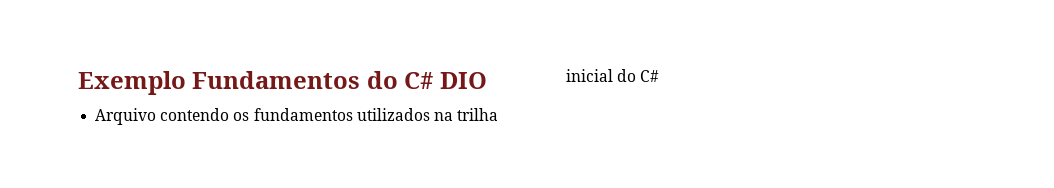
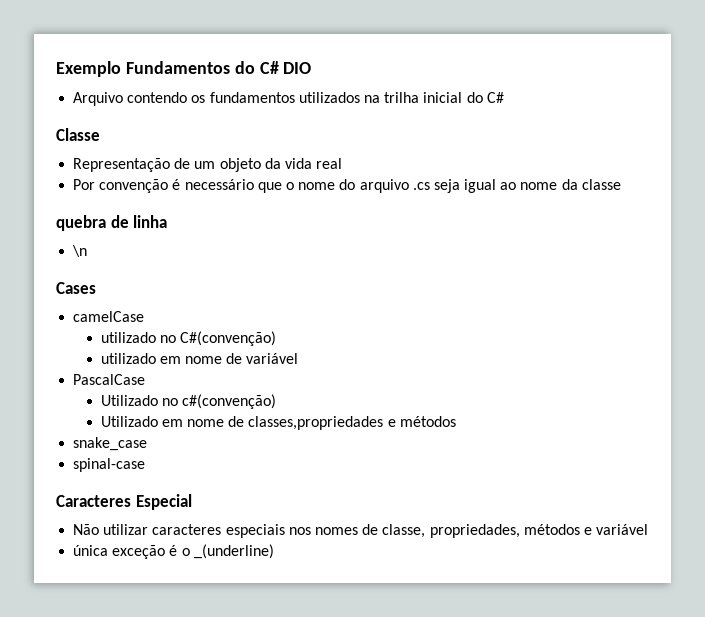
+ Classe
+ Representação de um objeto da vida real
+ Por convenção é necessário que o nome do arquivo .cs seja igual ao nome da classe
+ quebra de linha
+ \n
+ Cases
+ camelCase
+ utilizado no C#(convenção)
+ utilizado em nome de variável
+ PascalCase
+ Utilizado no c#(convenção)
+ Utilizado em nome de classes,propriedades e métodos
+ snake_case
+ spinal-case
+ Caracteres Especial
+ Não utilizar caracteres especiais nos nomes de classe, propriedades, métodos e variável
+ única exceção é o _(underline)

